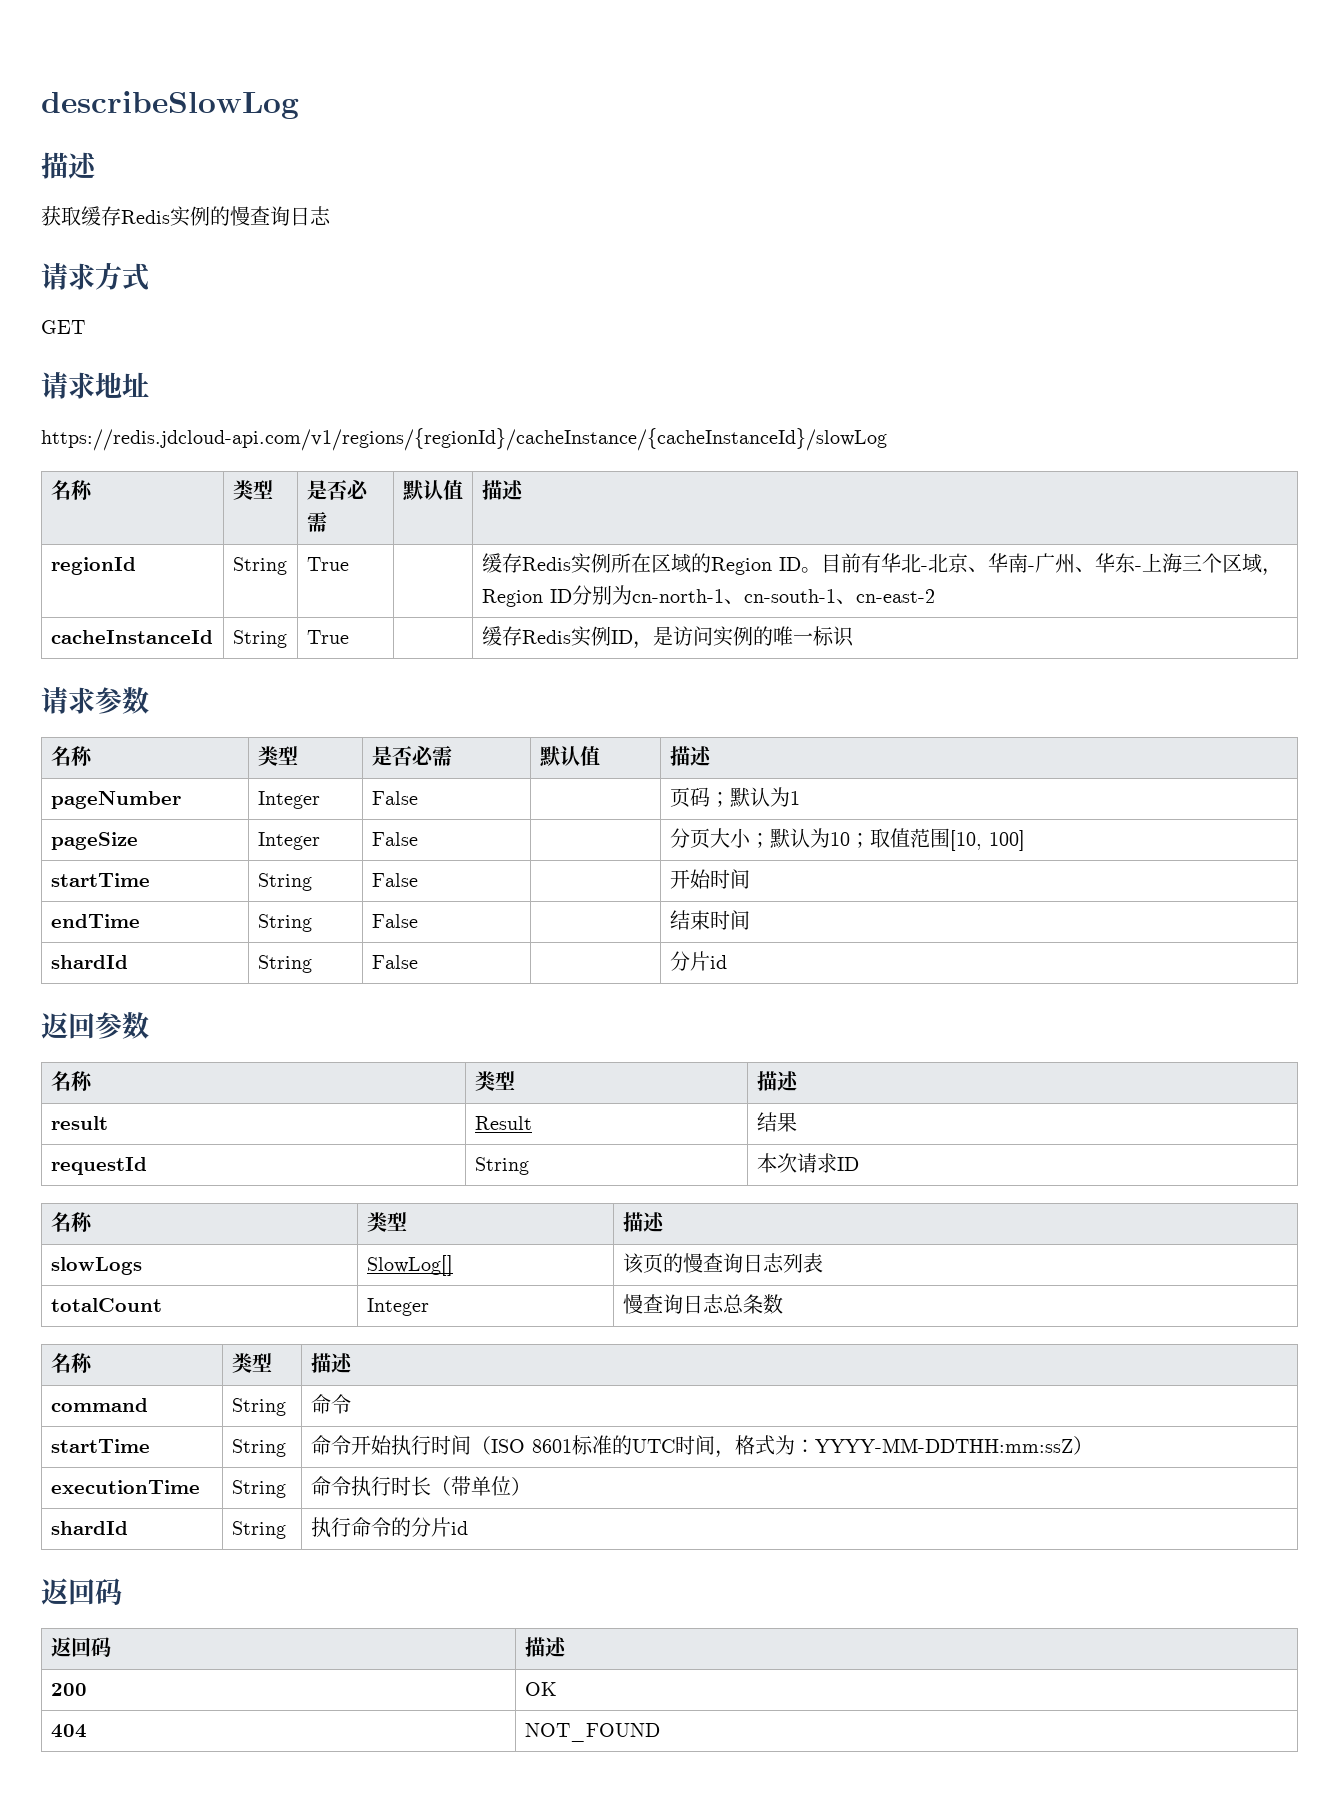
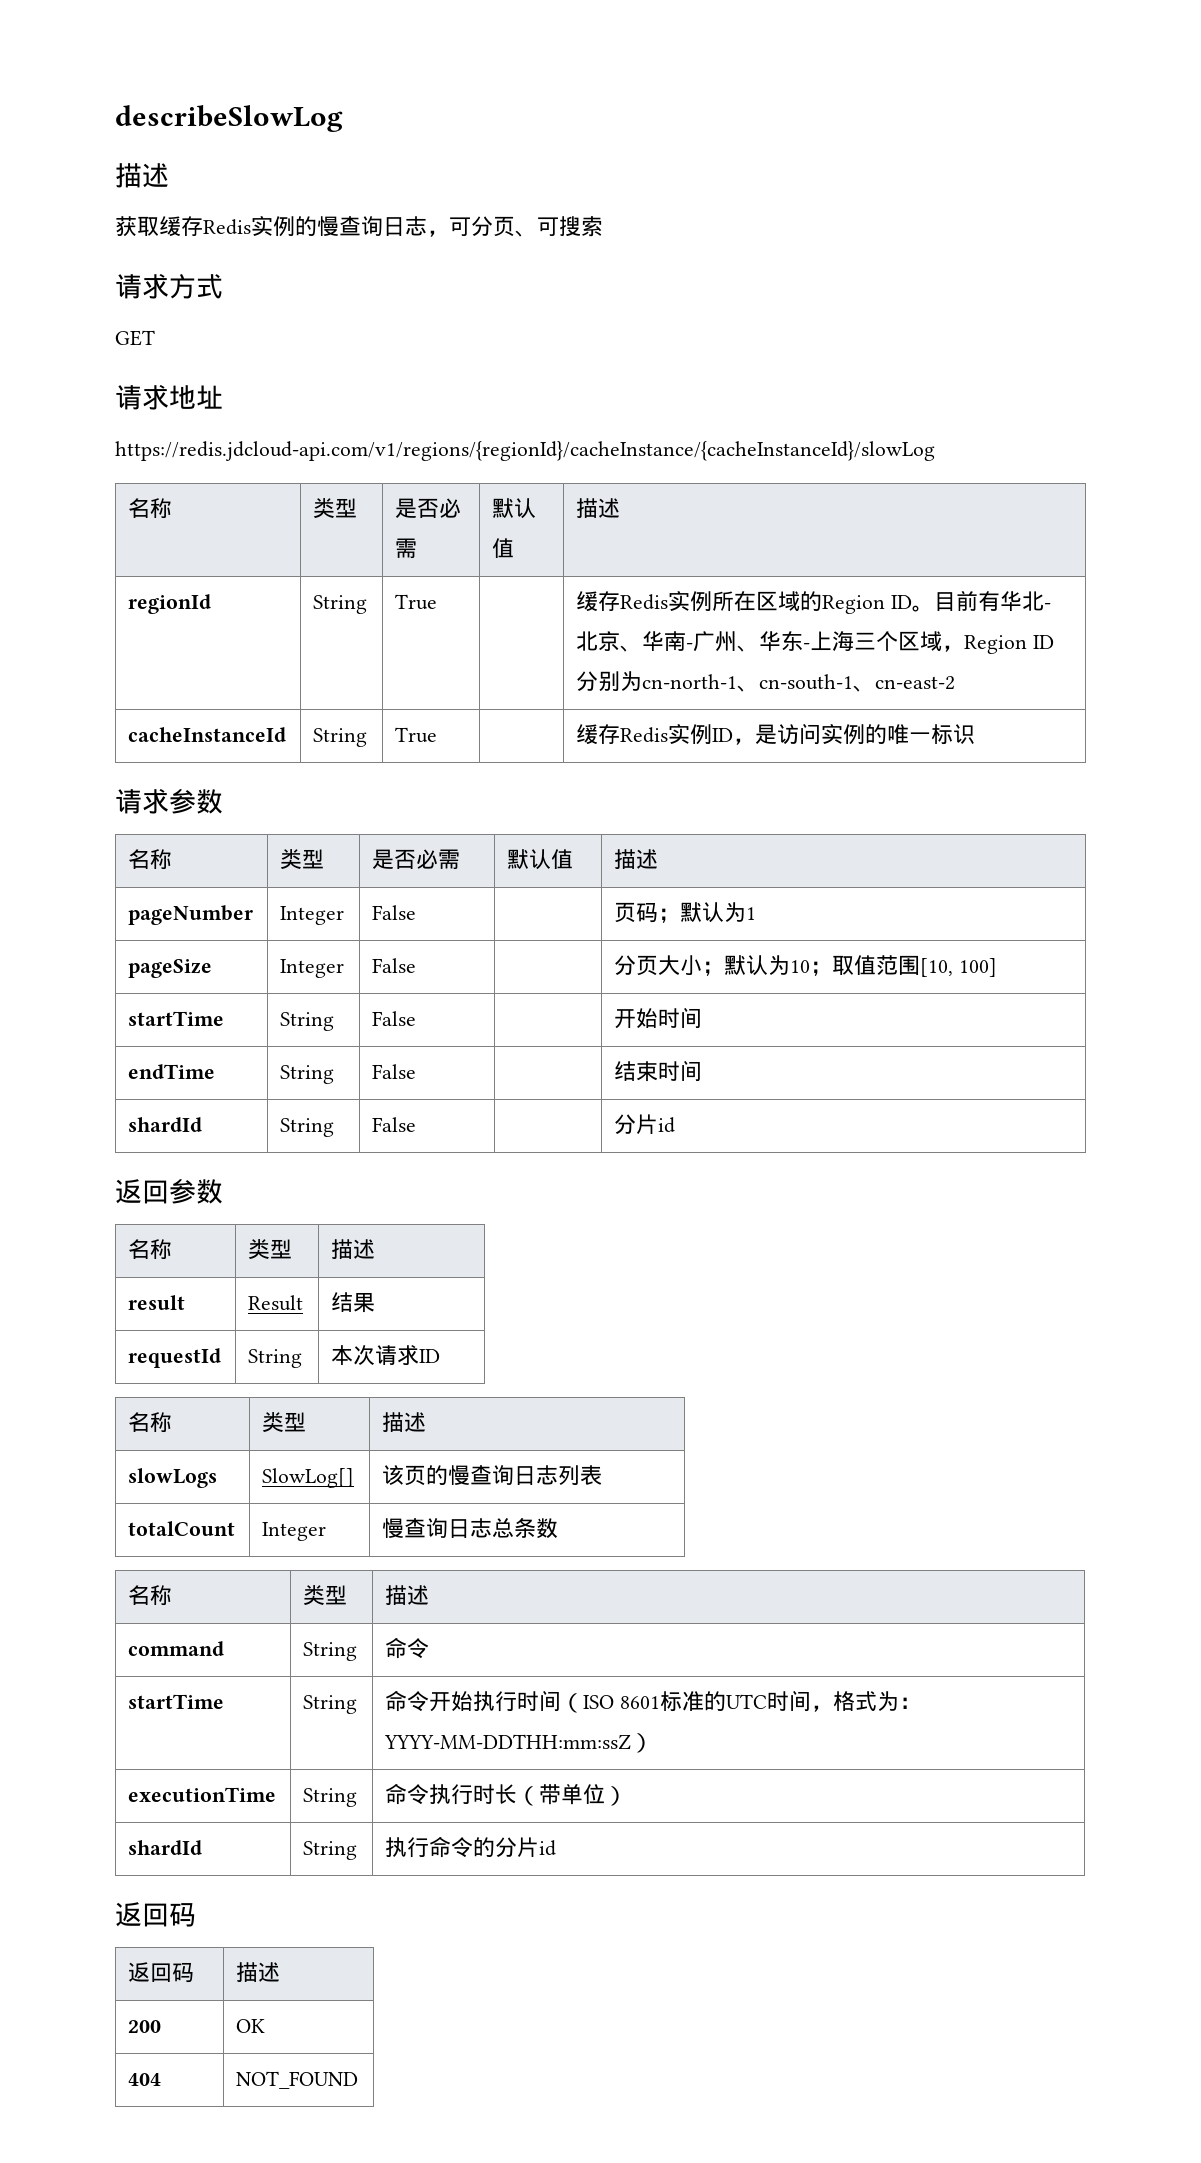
- 获取缓存Redis实例的慢查询日志
+ 获取缓存Redis实例的慢查询日志，可分页、可搜索

